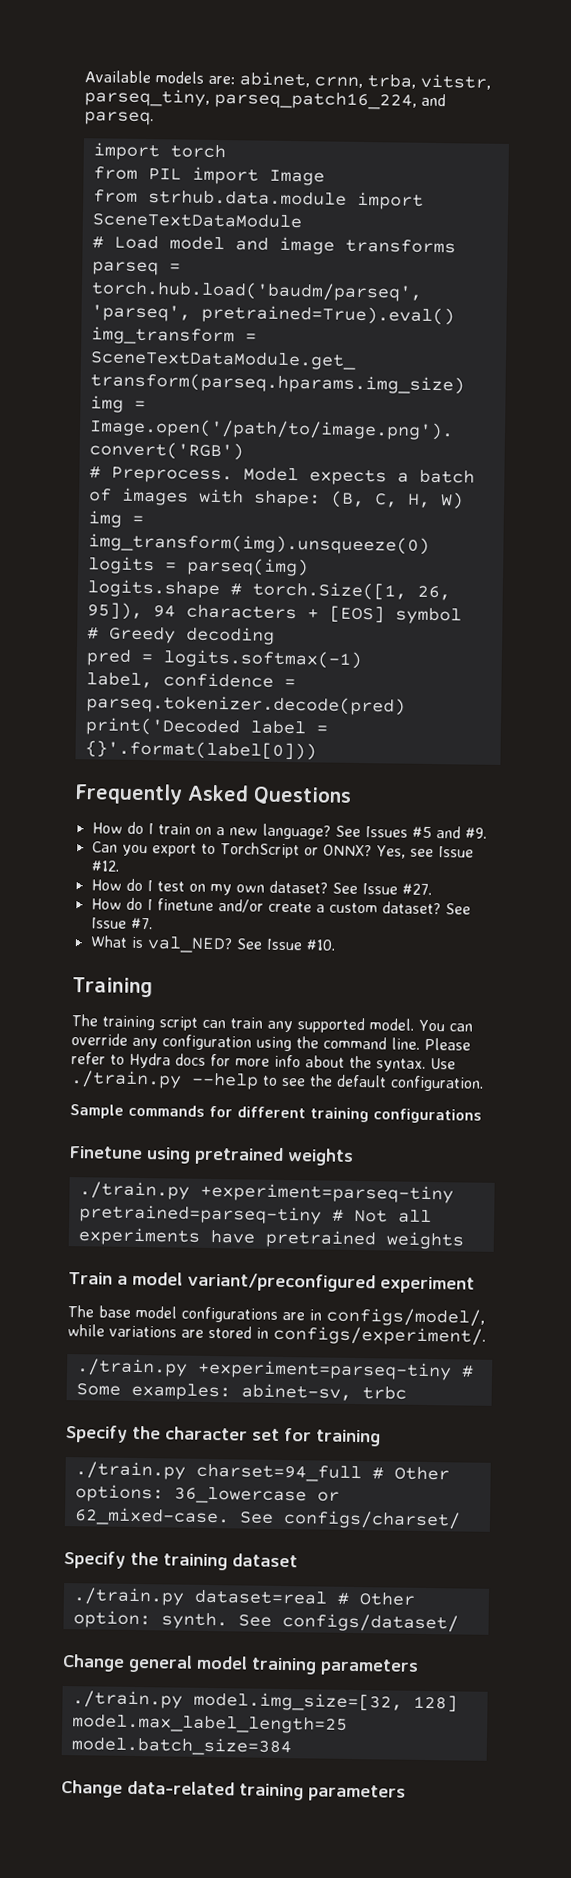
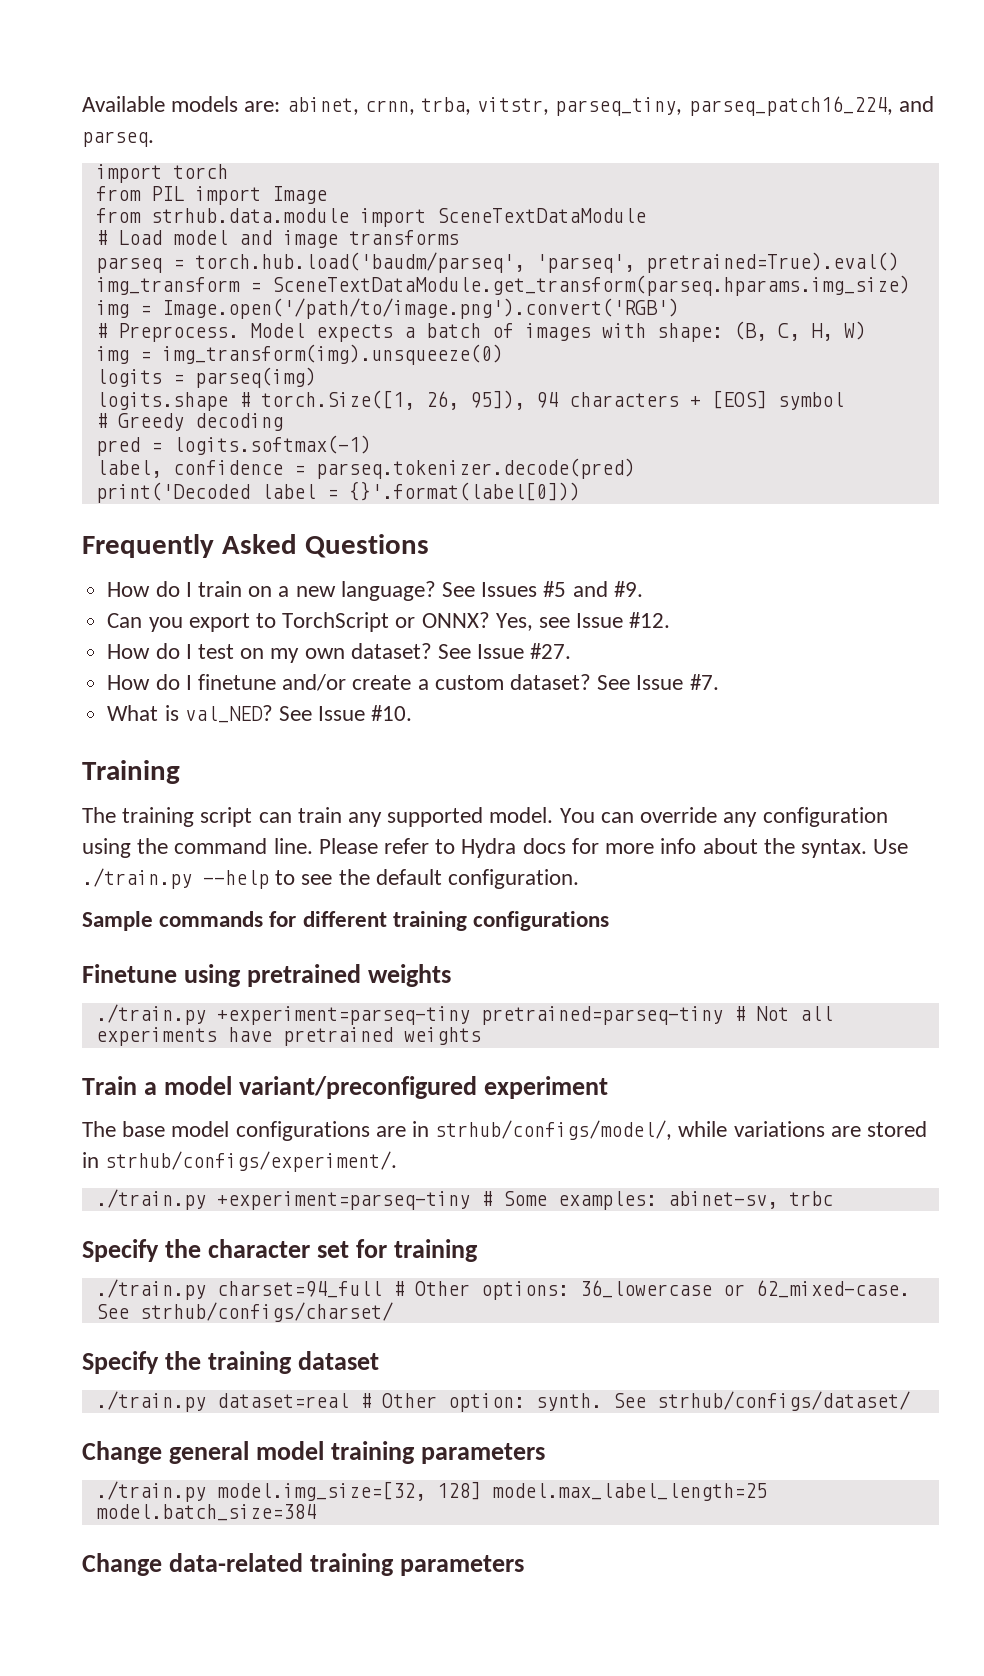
- The base model configurations are in configs/model/, while variations are stored in configs/experiment/.
+ The base model configurations are in strhub/configs/model/, while variations are stored in strhub/configs/experiment/.
- See configs/charset/
+ See strhub/configs/charset/
- See configs/dataset/
+ See strhub/configs/dataset/

